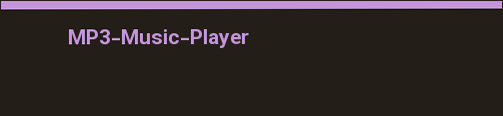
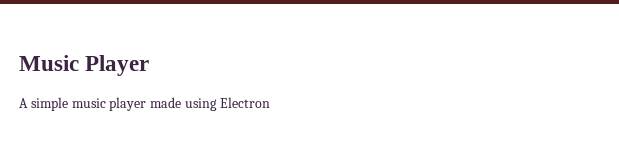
- MP3-Music-Player
+ Music Player
+ A simple music player made using Electron

